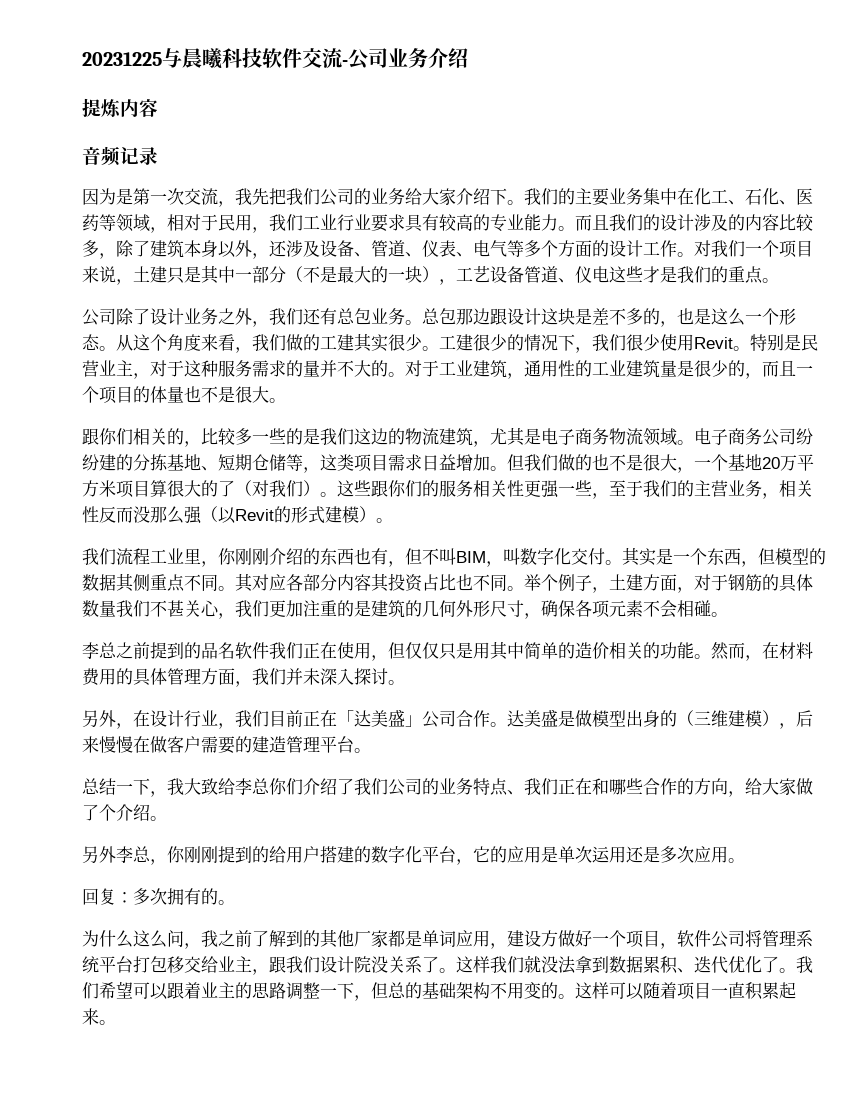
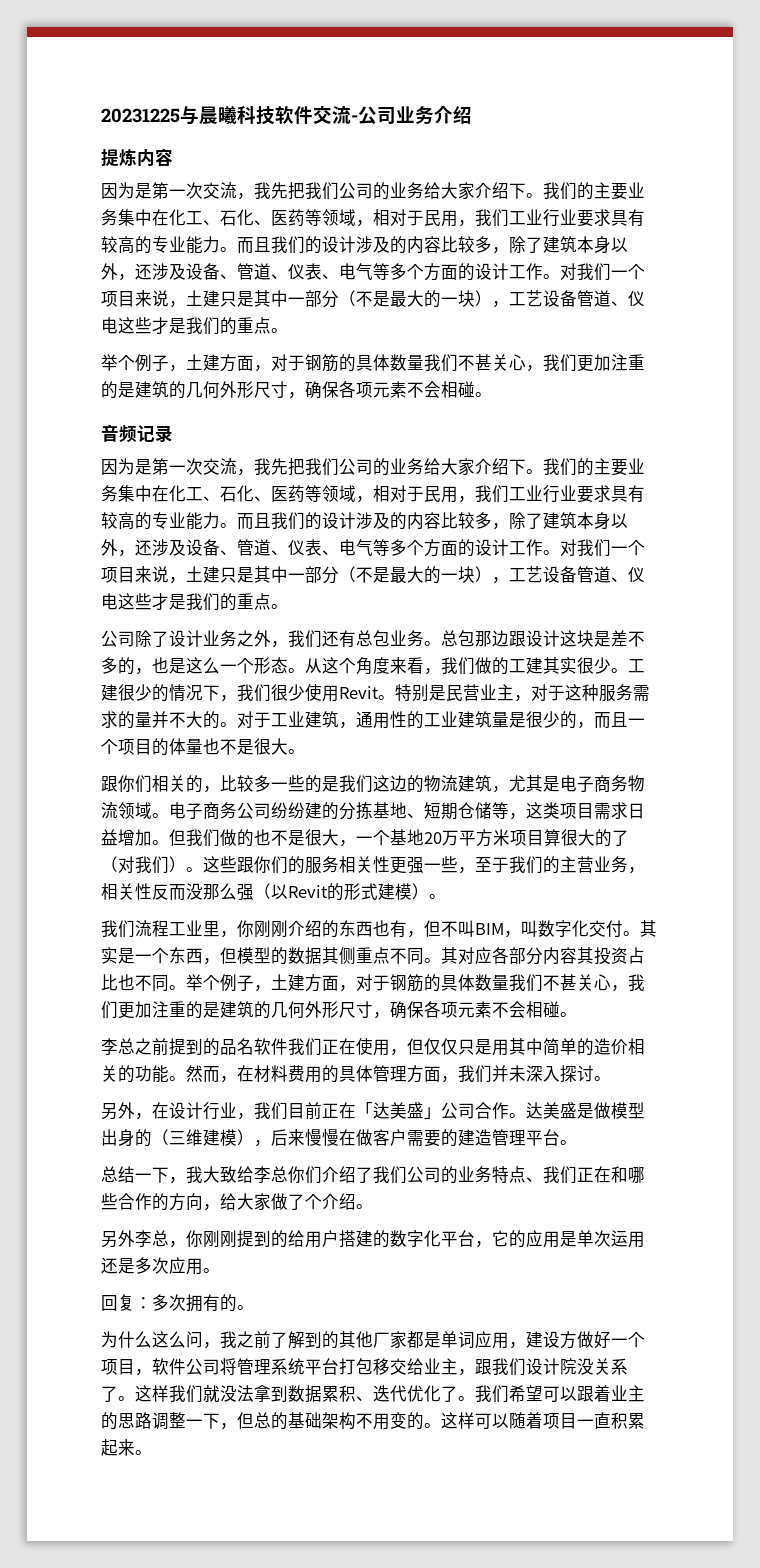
  提炼内容
+ 因为是第一次交流，我先把我们公司的业务给大家介绍下。我们的主要业务集中在化工、石化、医药等领域，相对于民用，我们工业行业要求具有较高的专业能力。而且我们的设计涉及的内容比较多，除了建筑本身以外，还涉及设备、管道、仪表、电气等多个方面的设计工作。对我们一个项目来说，土建只是其中一部分（不是最大的一块），工艺设备管道、仪电这些才是我们的重点。
+ 举个例子，土建方面，对于钢筋的具体数量我们不甚关心，我们更加注重的是建筑的几何外形尺寸，确保各项元素不会相碰。

